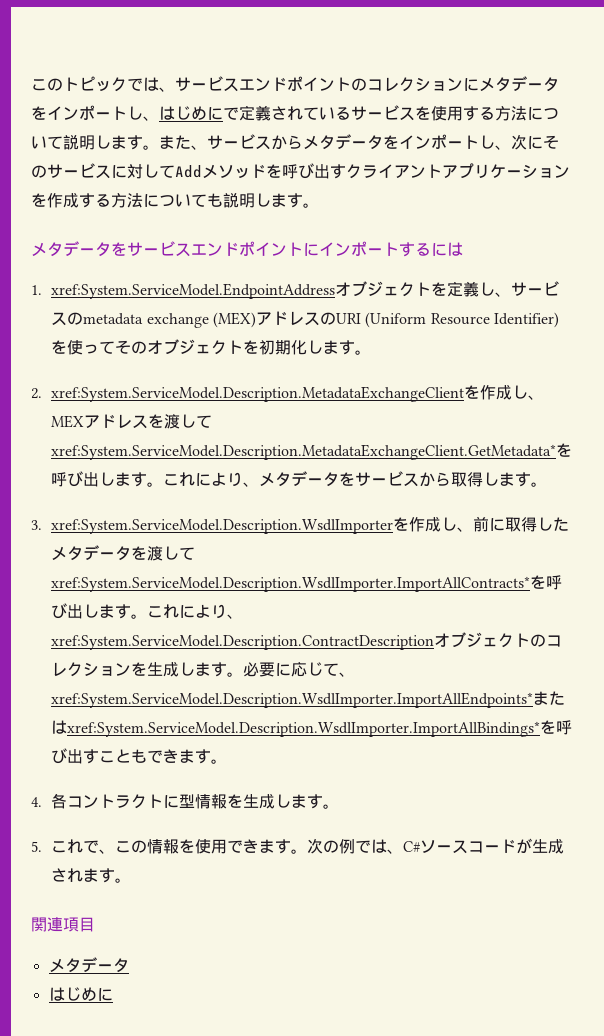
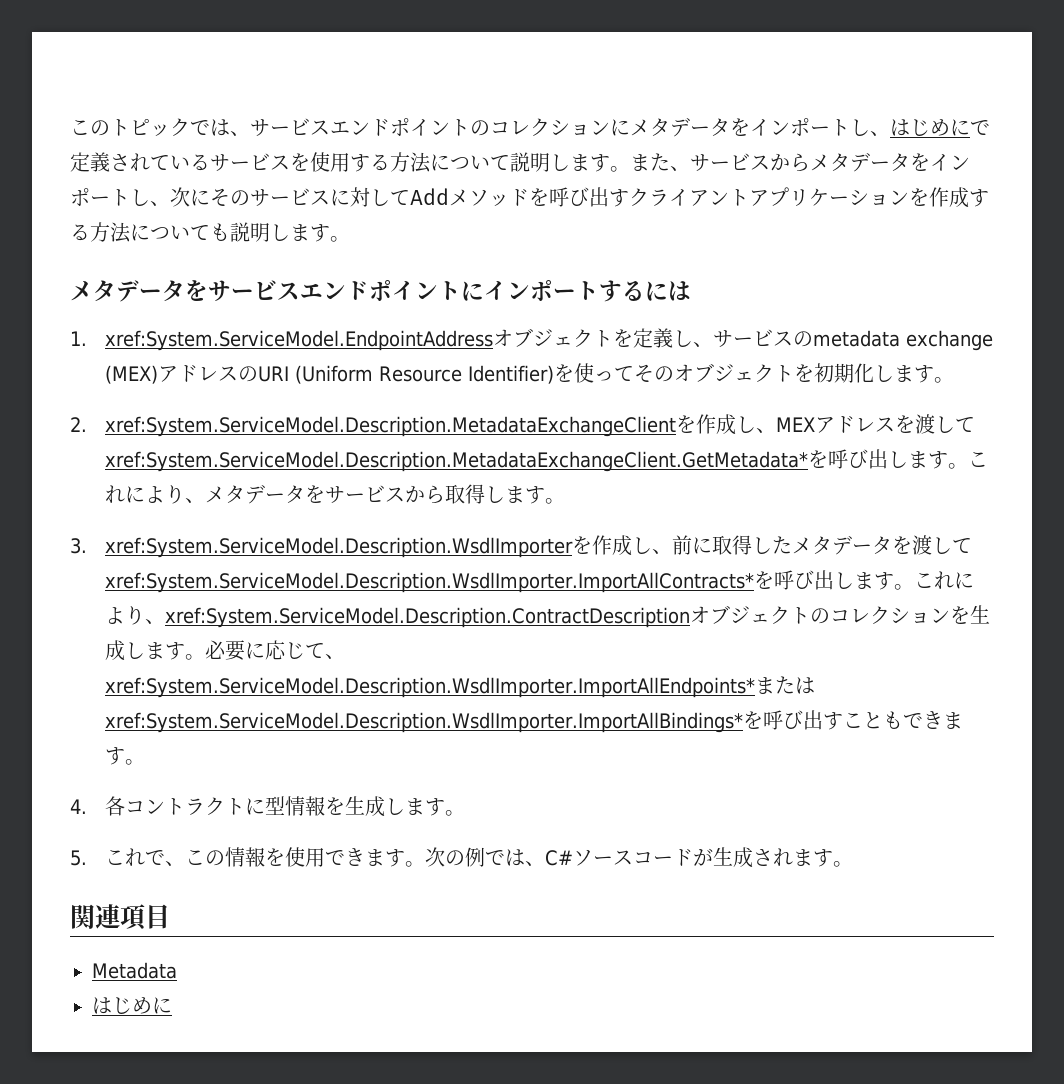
  関連項目
- メタデータ
+ Metadata

